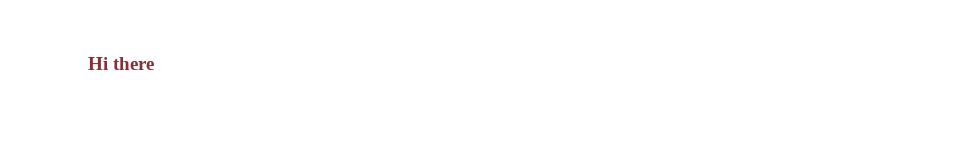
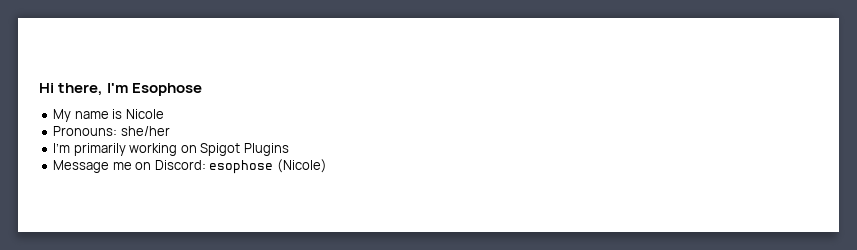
- Hi there
+ Hi there, I'm Esophose
+ My name is Nicole
+ Pronouns: she/her
+ I’m primarily working on Spigot Plugins
+ Message me on Discord: esophose (Nicole)

